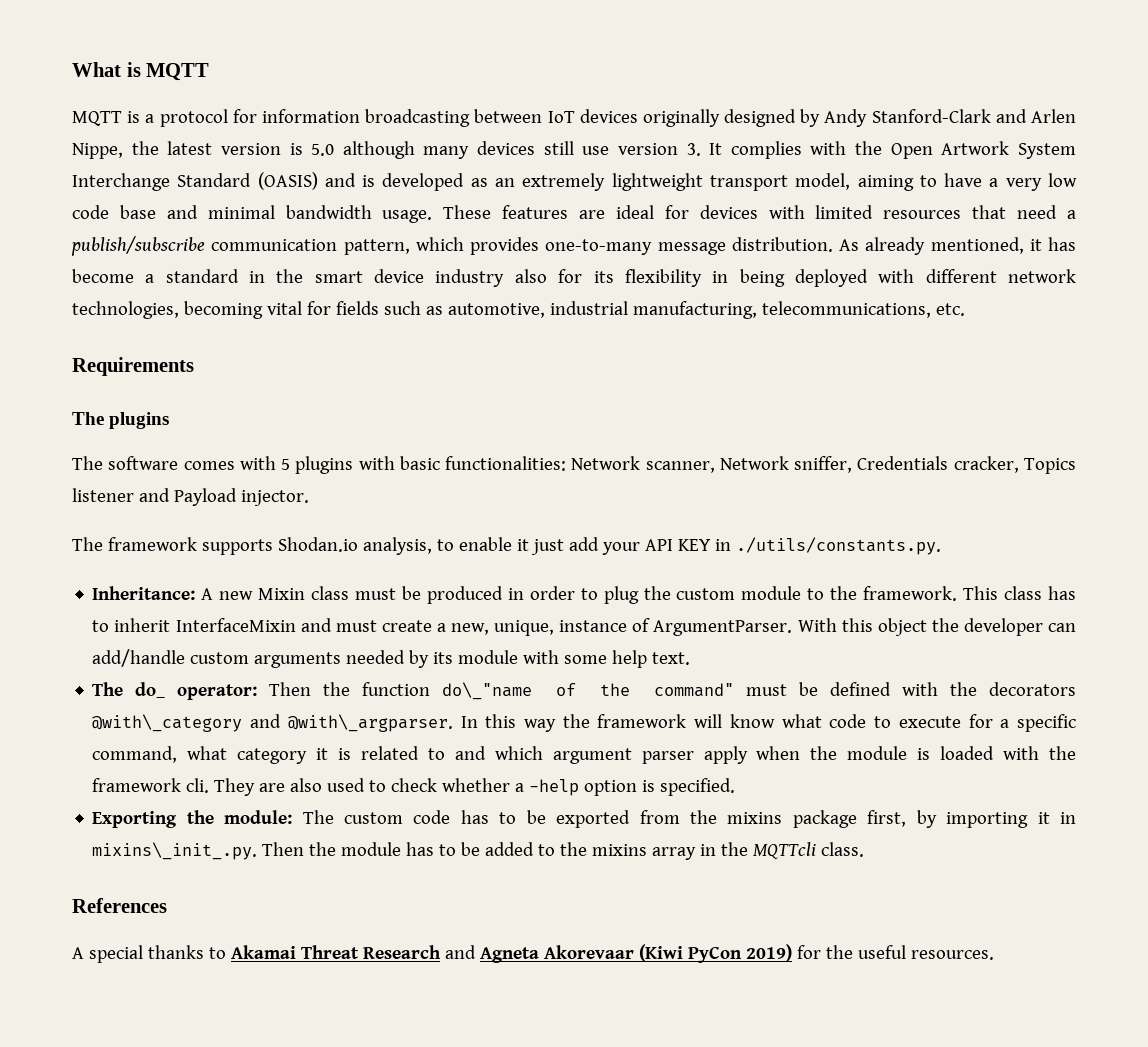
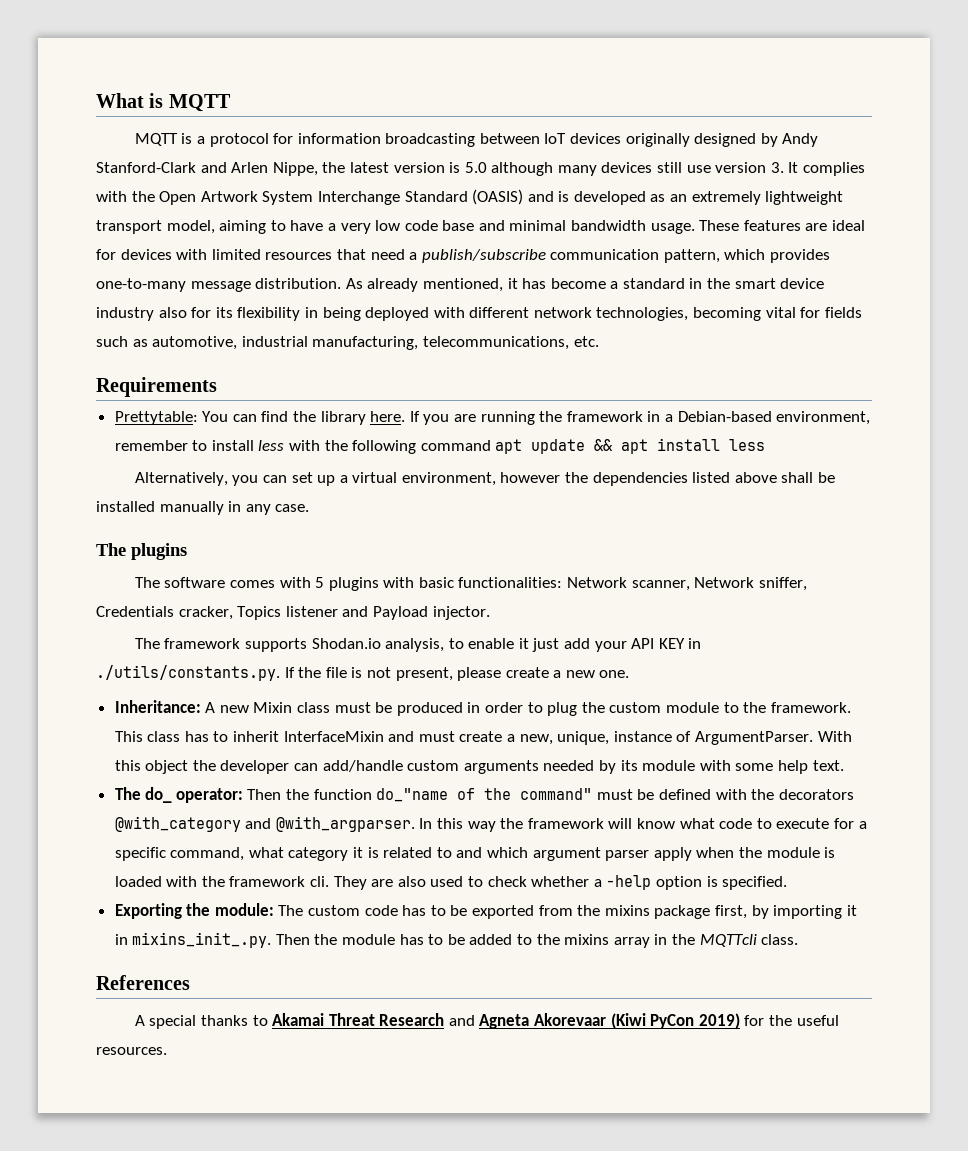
+ Prettytable: You can find the library here. If you are running the framework in a Debian-based environment, remember to install less with the following command apt update && apt install less
+ Alternatively, you can set up a virtual environment, however the dependencies listed above shall be installed manually in any case.
- The framework supports Shodan.io analysis, to enable it just add your API KEY in ./utils/constants.py.
+ The framework supports Shodan.io analysis, to enable it just add your API KEY in ./utils/constants.py. If the file is not present, please create a new one.
- The do_ operator: Then the function do\_"name of the command" must be defined with the decorators @with\_category and @with\_argparser.
+ The do_ operator: Then the function do_"name of the command" must be defined with the decorators @with_category and @with_argparser.
- Exporting the module: The custom code has to be exported from the mixins package first, by importing it in mixins\_init_.py. Then the module has to be added to the mixins array in the MQTTcli class.
+ Exporting the module: The custom code has to be exported from the mixins package first, by importing it in mixins_init_.py. Then the module has to be added to the mixins array in the MQTTcli class.

